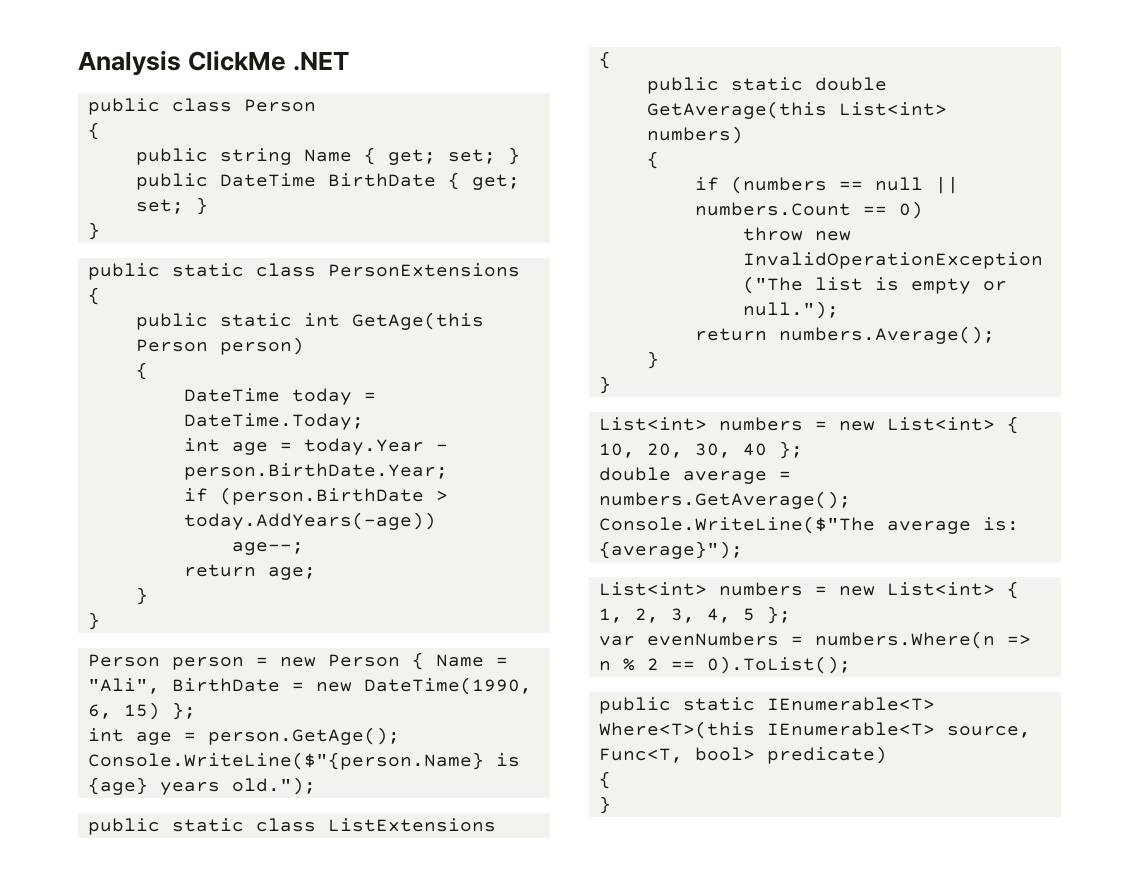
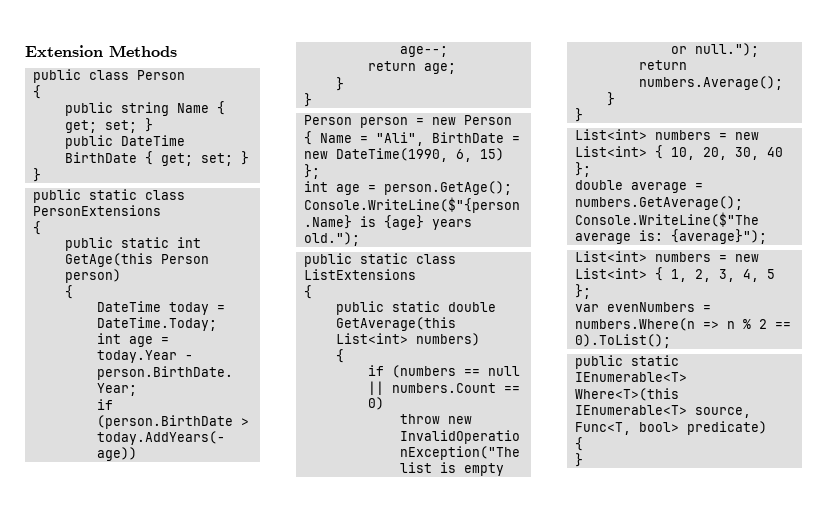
- Analysis ClickMe .NET
+ Extension Methods

